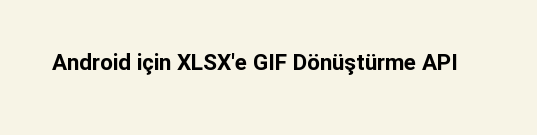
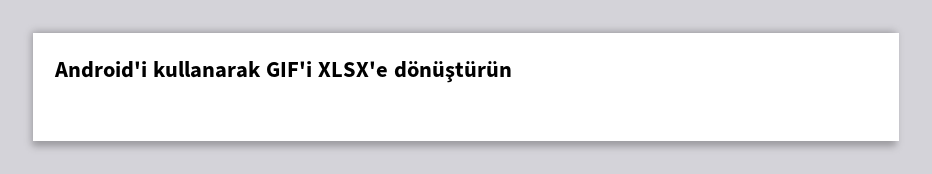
- Android için XLSX'e GIF Dönüştürme API
+ Android'i kullanarak GIF'i XLSX'e dönüştürün

